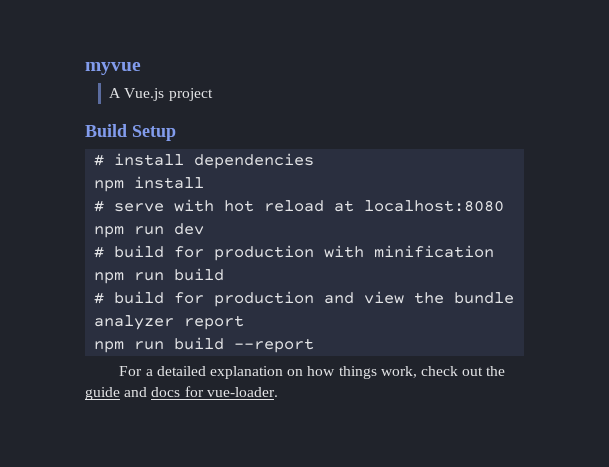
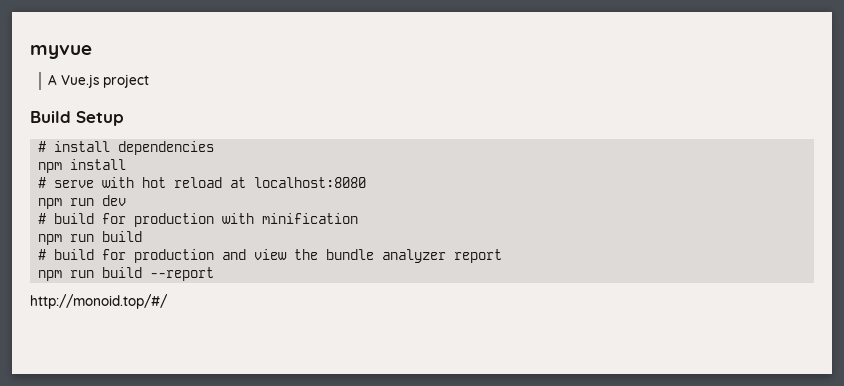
- For a detailed explanation on how things work, check out the guide and docs for vue-loader.
+ http://monoid.top/#/

